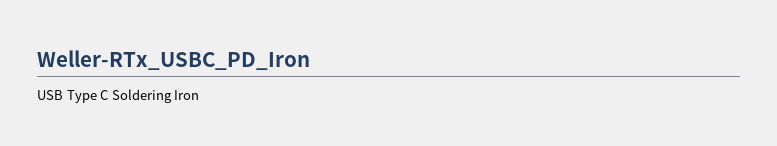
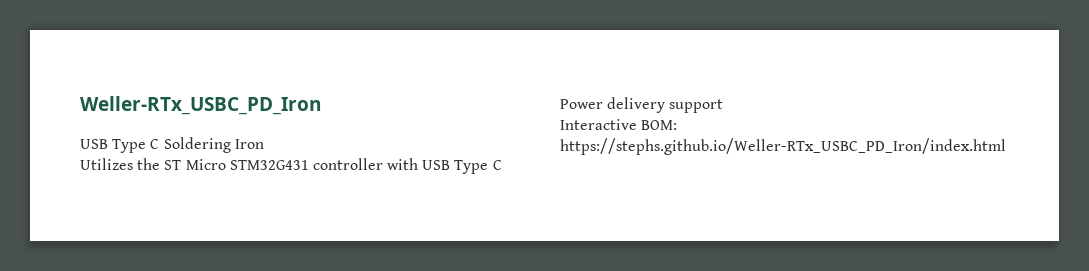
+ Utilizes the ST Micro STM32G431 controller with USB Type C Power delivery support
+ Interactive BOM: https://stephs.github.io/Weller-RTx_USBC_PD_Iron/index.html

